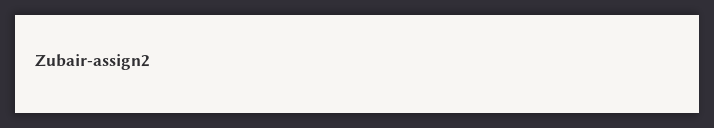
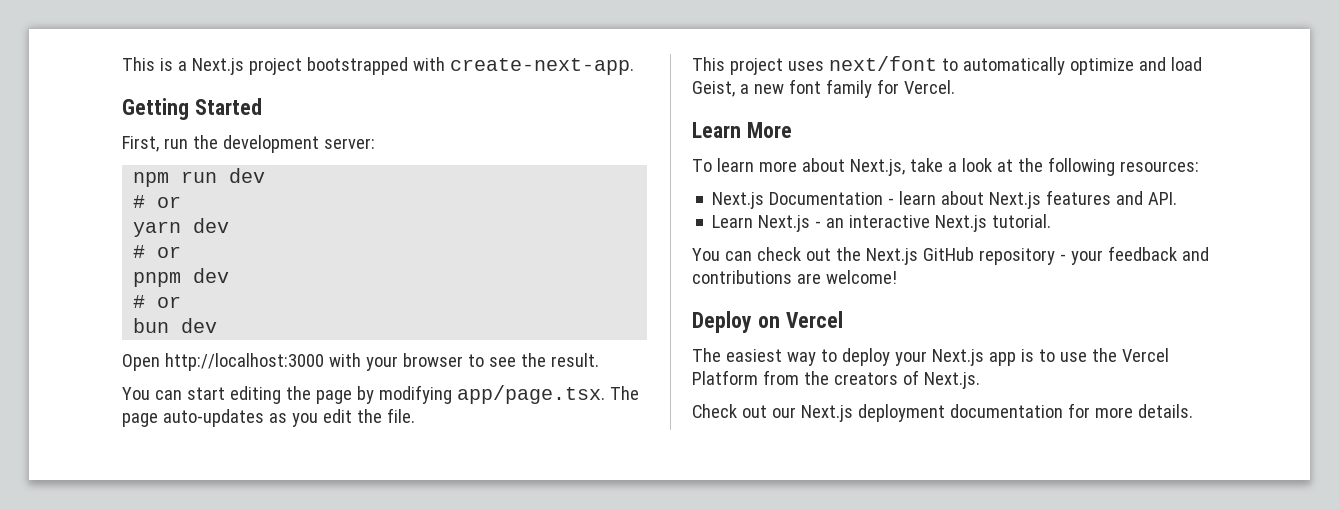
- Zubair-assign2
+ This is a Next.js project bootstrapped with create-next-app.
+ Getting Started
+ First, run the development server:
+ npm run dev
+ # or
+ yarn dev
+ # or
+ pnpm dev
+ # or
+ bun dev
+ Open http://localhost:3000 with your browser to see the result.
+ You can start editing the page by modifying app/page.tsx. The page auto-updates as you edit the file.
+ This project uses next/font to automatically optimize and load Geist, a new font family for Vercel.
+ Learn More
+ To learn more about Next.js, take a look at the following resources:
+ Next.js Documentation - learn about Next.js features and API.
+ Learn Next.js - an interactive Next.js tutorial.
+ You can check out the Next.js GitHub repository - your feedback and contributions are welcome!
+ Deploy on Vercel
+ The easiest way to deploy your Next.js app is to use the Vercel Platform from the creators of Next.js.
+ Check out our Next.js deployment documentation for more details.

